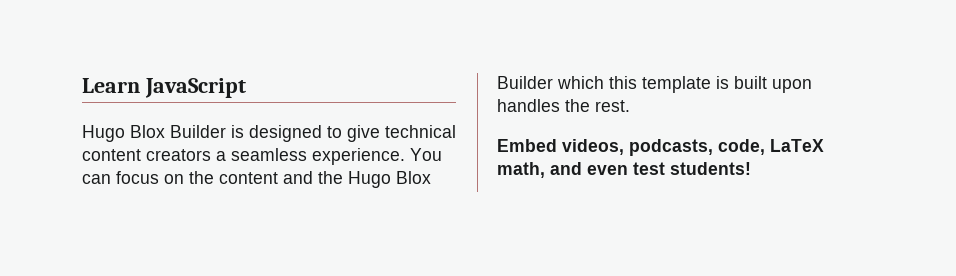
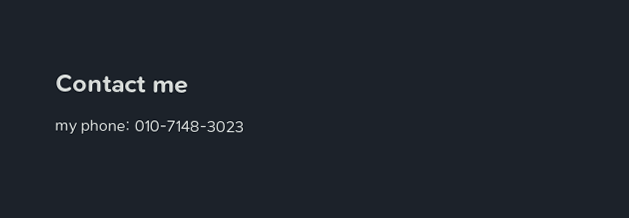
- Learn JavaScript
- Hugo Blox Builder is designed to give technical content creators a seamless experience. You can focus on the content and the Hugo Blox Builder which this template is built upon handles the rest.
- Embed videos, podcasts, code, LaTeX math, and even test students!
+ Contact me
+ my phone: 010-7148-3023

